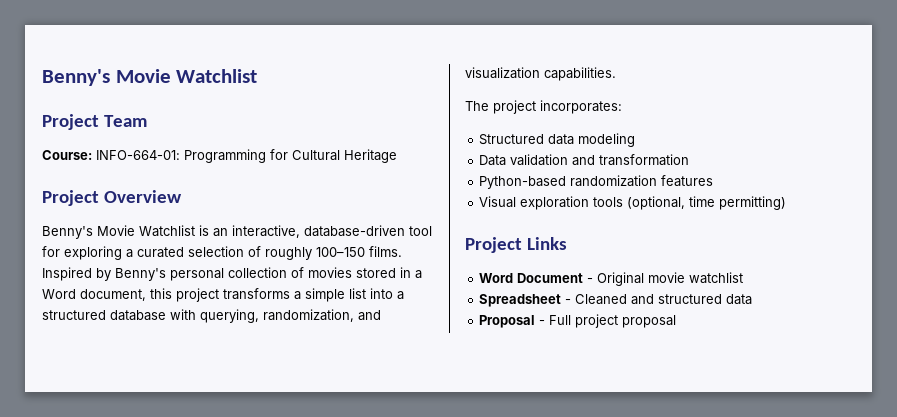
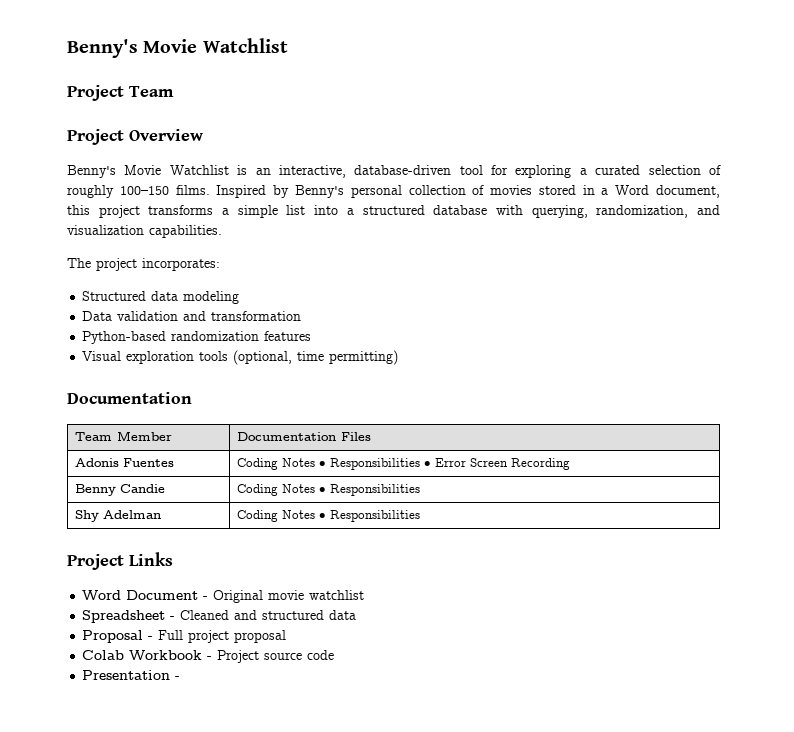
- Course: INFO-664-01: Programming for Cultural Heritage
  Visual exploration tools (optional, time permitting)
+ Documentation
+ Team Member | Documentation Files
+ Adonis Fuentes | Coding Notes • Responsibilities • Error Screen Recording
+ Benny Candie | Coding Notes • Responsibilities
+ Shy Adelman | Coding Notes • Responsibilities
+ Colab Workbook - Project source code
+ Presentation -

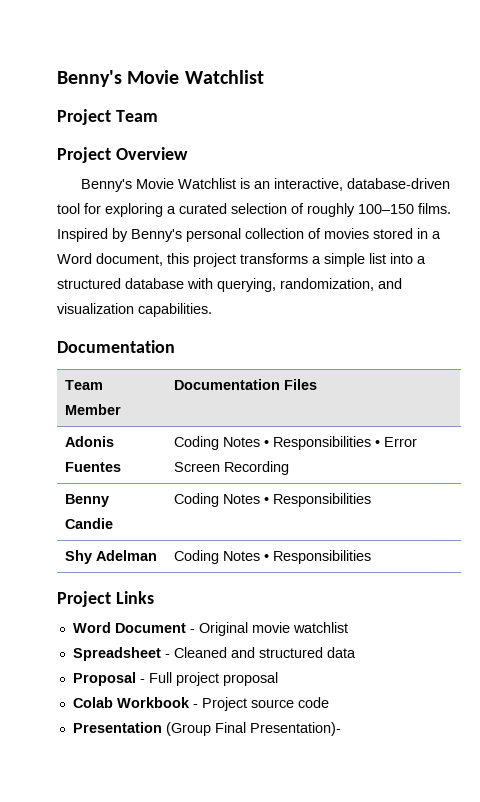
- The project incorporates:
- Structured data modeling
- Data validation and transformation
- Python-based randomization features
- Visual exploration tools (optional, time permitting)
- Presentation -
+ Presentation (Group Final Presentation)-

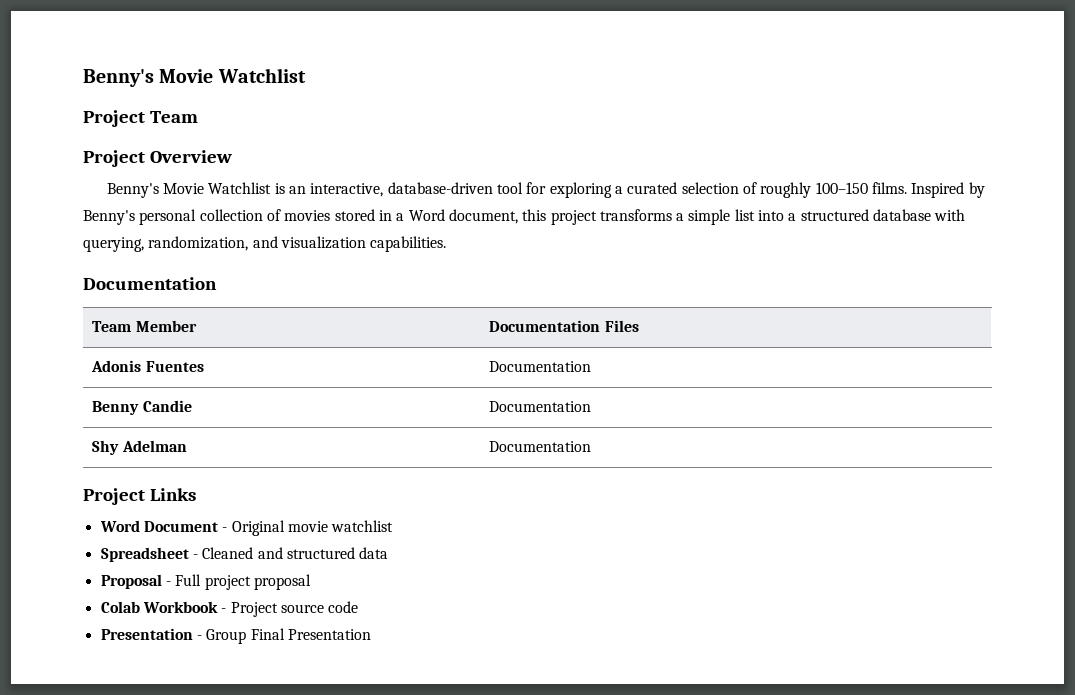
- Adonis Fuentes | Coding Notes • Responsibilities • Error Screen Recording
- Benny Candie | Coding Notes • Responsibilities
- Shy Adelman | Coding Notes • Responsibilities
+ Adonis Fuentes | Documentation
+ Benny Candie | Documentation
+ Shy Adelman | Documentation
- Presentation (Group Final Presentation)-
+ Presentation - Group Final Presentation

